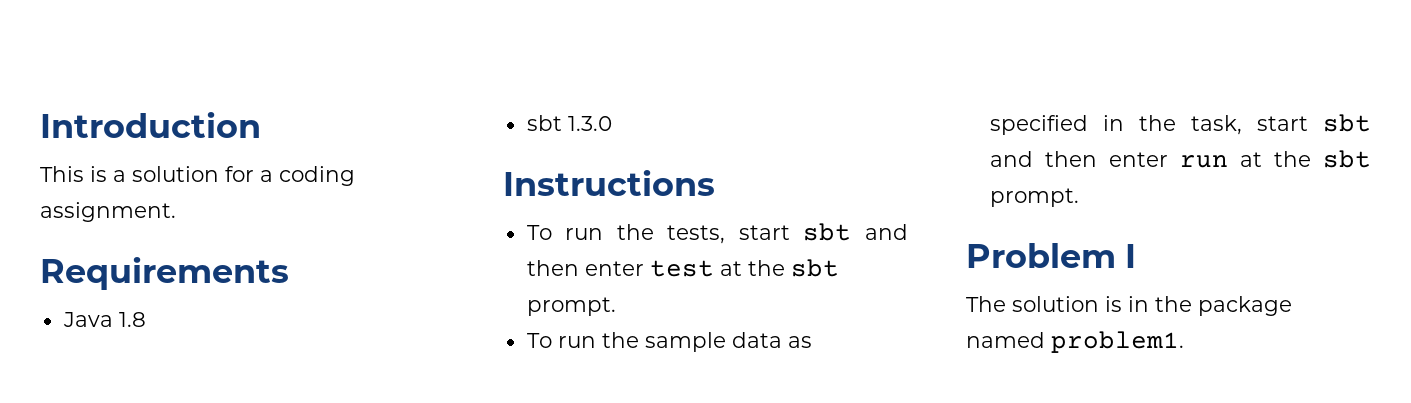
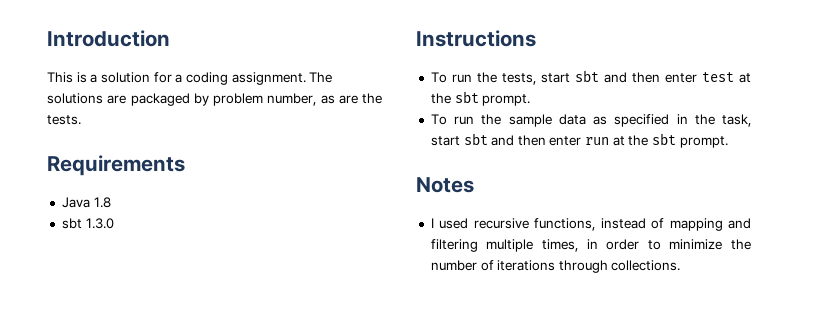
+ The solutions are packaged by problem number, as are the tests.
- Problem I
- The solution is in the package named problem1.
+ Notes
+ I used recursive functions, instead of mapping and filtering multiple times, in order to minimize the number of iterations through collections.

